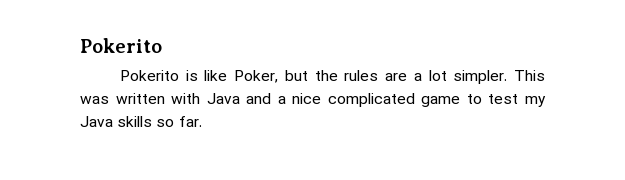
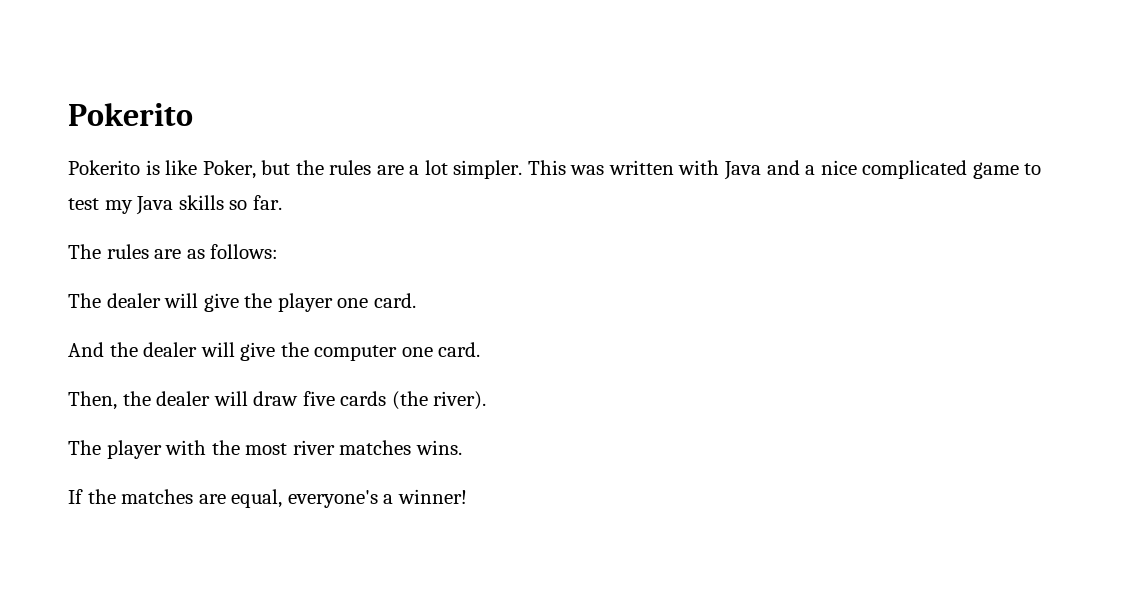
+ The rules are as follows:
+ The dealer will give the player one card.
+ And the dealer will give the computer one card.
+ Then, the dealer will draw five cards (the river).
+ The player with the most river matches wins.
+ If the matches are equal, everyone's a winner!

